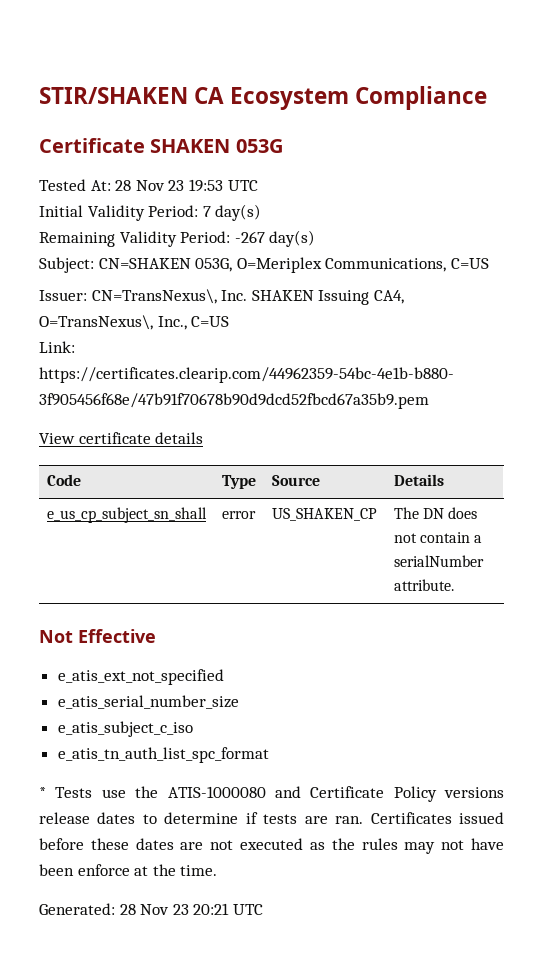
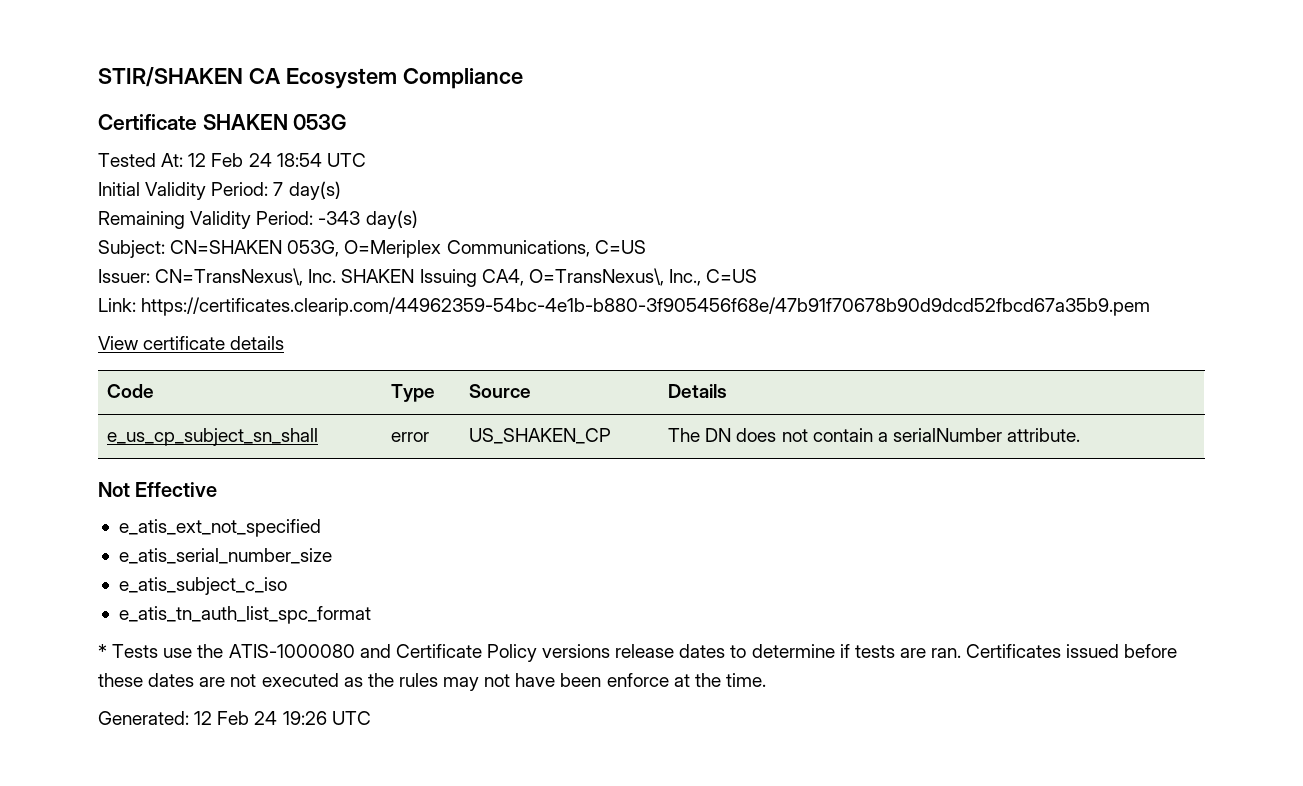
- Tested At: 28 Nov 23 19:53 UTC
+ Tested At: 12 Feb 24 18:54 UTC
- Remaining Validity Period: -267 day(s)
+ Remaining Validity Period: -343 day(s)
- Generated: 28 Nov 23 20:21 UTC
+ Generated: 12 Feb 24 19:26 UTC

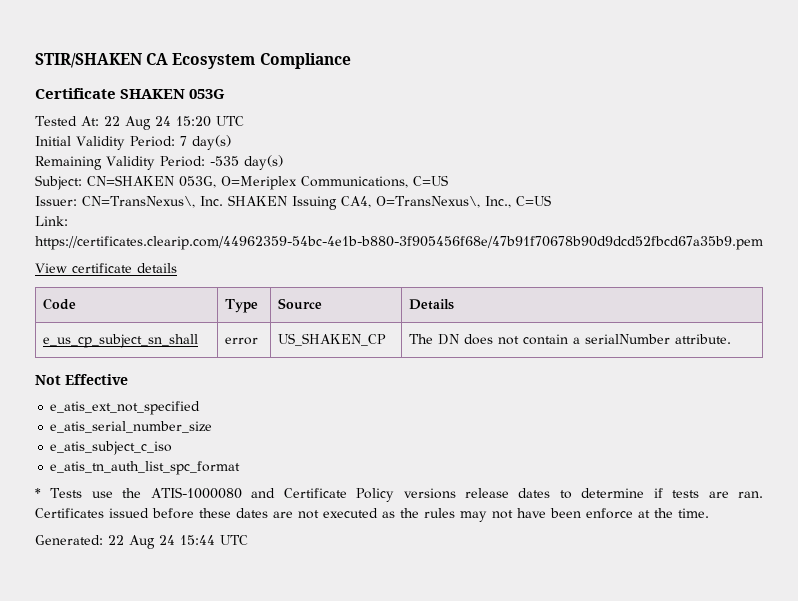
- Tested At: 12 Feb 24 18:54 UTC
+ Tested At: 22 Aug 24 15:20 UTC
- Remaining Validity Period: -343 day(s)
+ Remaining Validity Period: -535 day(s)
- Generated: 12 Feb 24 19:26 UTC
+ Generated: 22 Aug 24 15:44 UTC

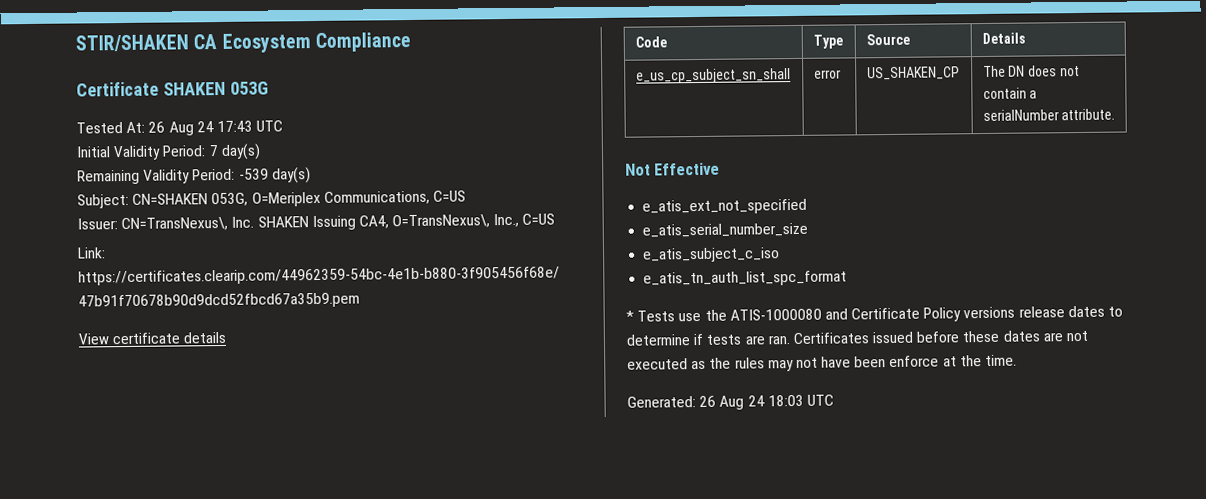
- Tested At: 22 Aug 24 15:20 UTC
+ Tested At: 26 Aug 24 17:43 UTC
- Remaining Validity Period: -535 day(s)
+ Remaining Validity Period: -539 day(s)
- Generated: 22 Aug 24 15:44 UTC
+ Generated: 26 Aug 24 18:03 UTC

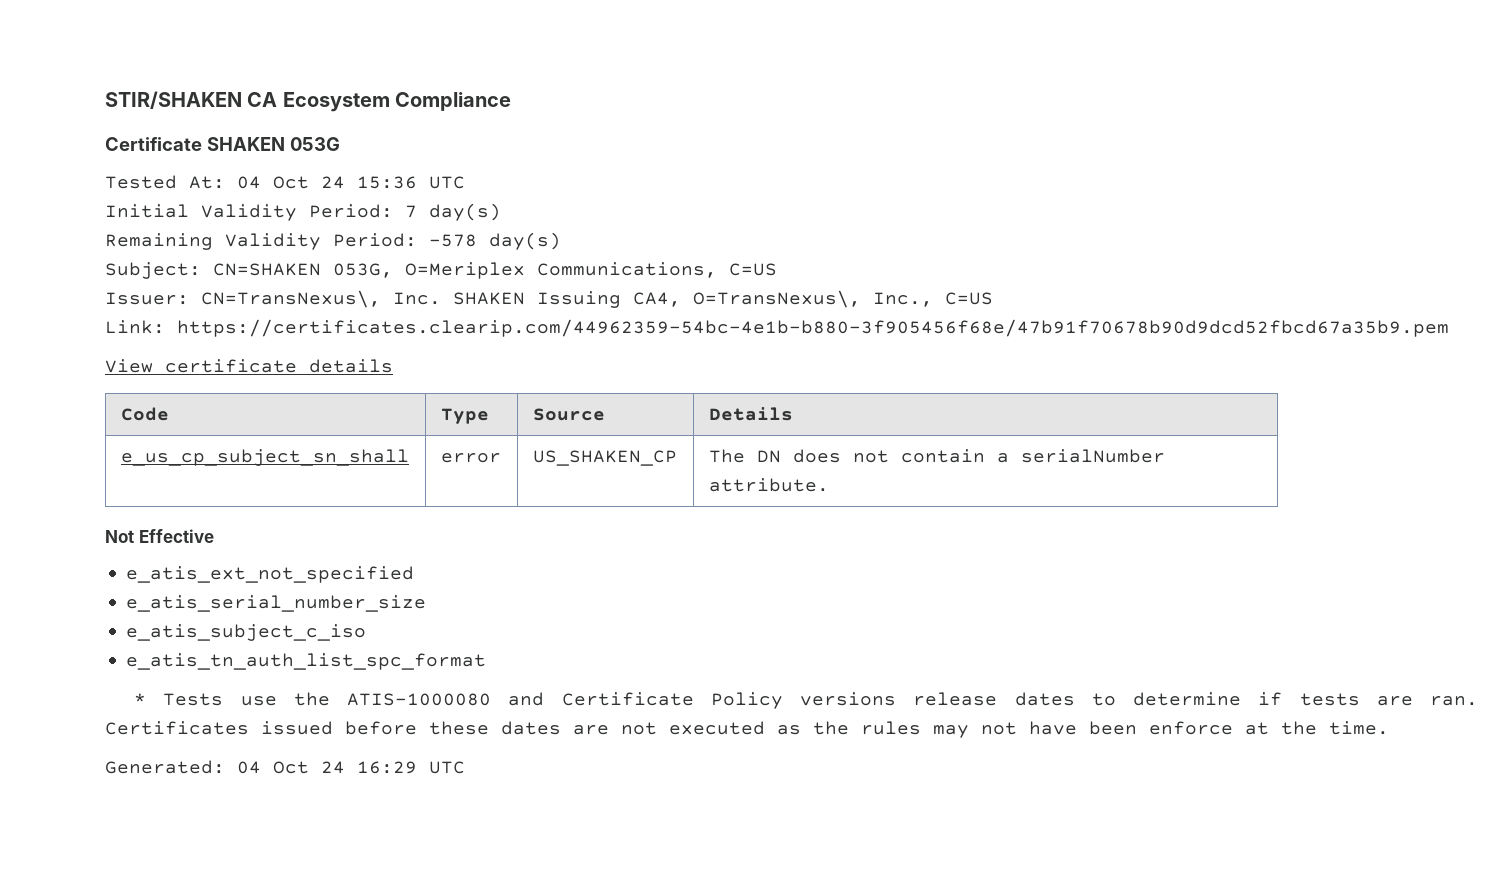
- Tested At: 26 Aug 24 17:43 UTC
+ Tested At: 04 Oct 24 15:36 UTC
- Remaining Validity Period: -539 day(s)
+ Remaining Validity Period: -578 day(s)
- Generated: 26 Aug 24 18:03 UTC
+ Generated: 04 Oct 24 16:29 UTC

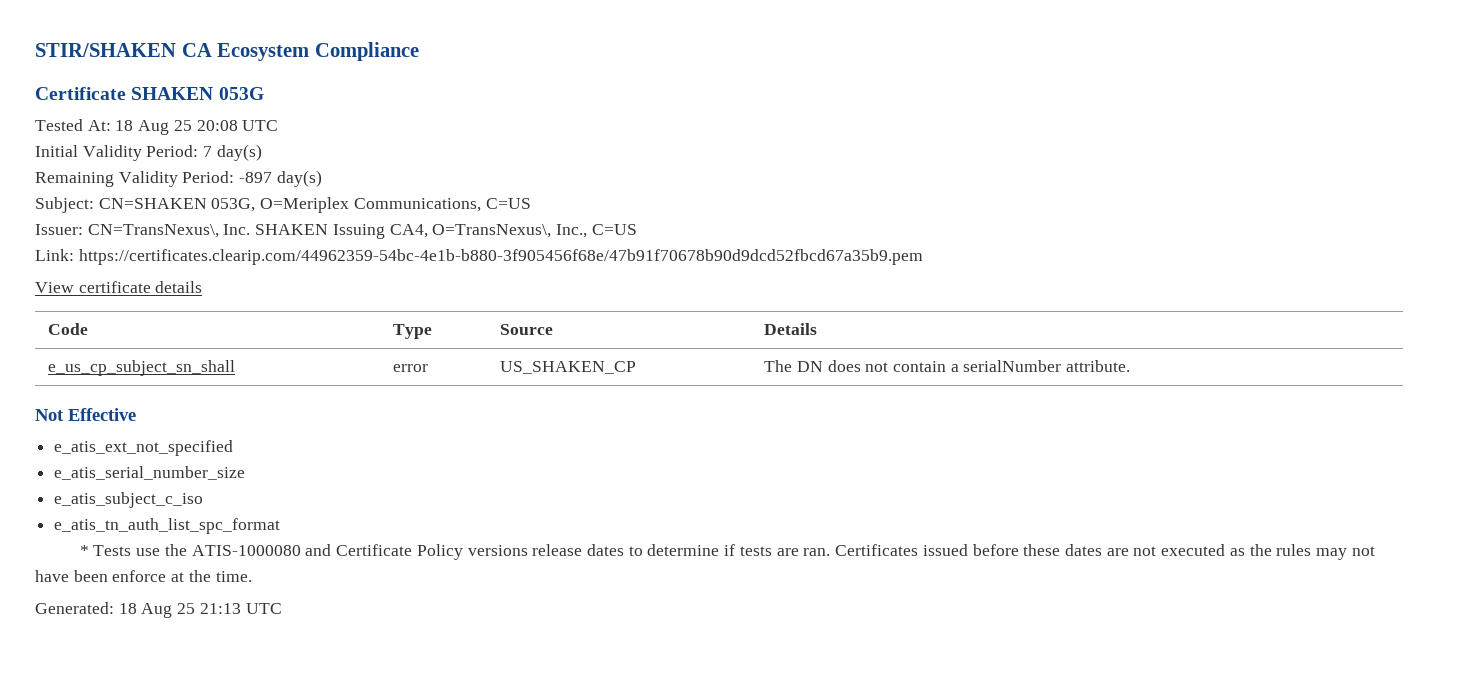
- Tested At: 04 Oct 24 15:36 UTC
+ Tested At: 18 Aug 25 20:08 UTC
- Remaining Validity Period: -578 day(s)
+ Remaining Validity Period: -897 day(s)
- Generated: 04 Oct 24 16:29 UTC
+ Generated: 18 Aug 25 21:13 UTC

